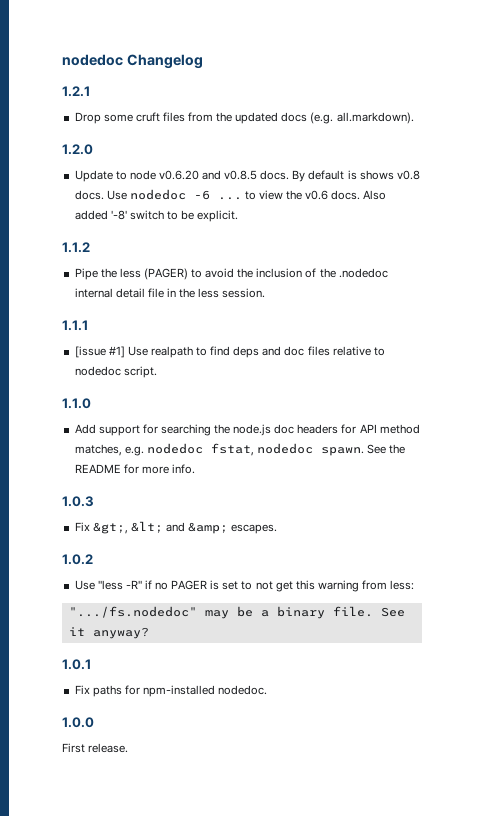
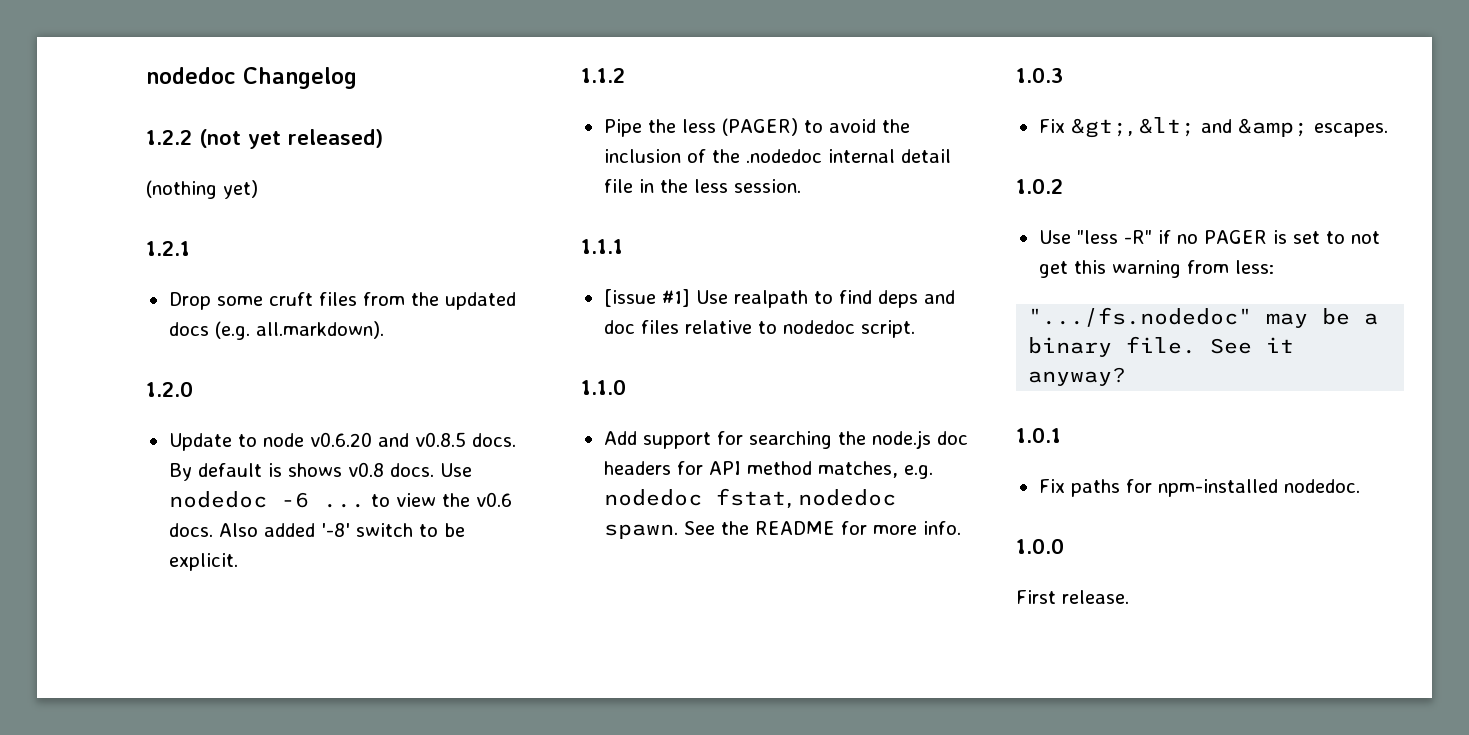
+ 1.2.2 (not yet released)
+ (nothing yet)

